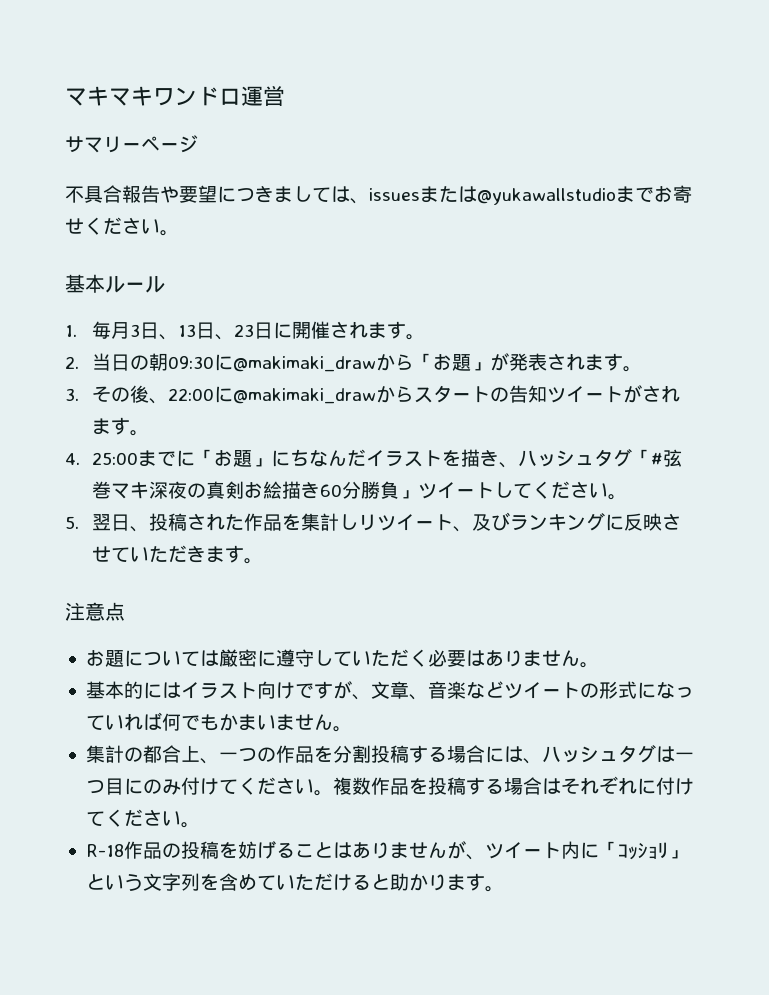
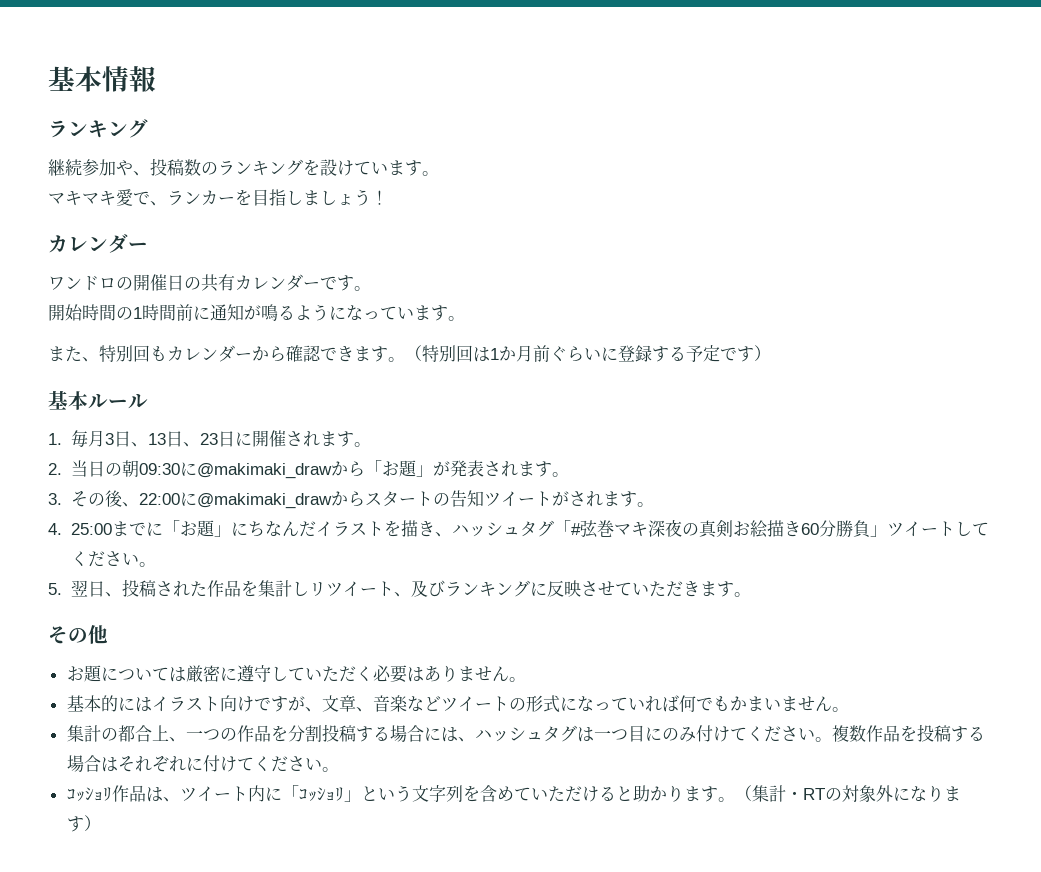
- マキマキワンドロ運営
- サマリーページ
- 不具合報告や要望につきましては、issuesまたは@yukawallstudioまでお寄せください。
+ 基本情報
+ ランキング
+ 継続参加や、投稿数のランキングを設けています。
+ マキマキ愛で、ランカーを目指しましょう！
+ カレンダー
+ ワンドロの開催日の共有カレンダーです。
+ 開始時間の1時間前に通知が鳴るようになっています。
+ また、特別回もカレンダーから確認できます。（特別回は1か月前ぐらいに登録する予定です）
- 注意点
+ その他
- R-18作品の投稿を妨げることはありませんが、ツイート内に「ｺｯｼｮﾘ」という文字列を含めていただけると助かります。
+ ｺｯｼｮﾘ作品は、ツイート内に「ｺｯｼｮﾘ」という文字列を含めていただけると助かります。
+ （集計・RTの対象外になります）

